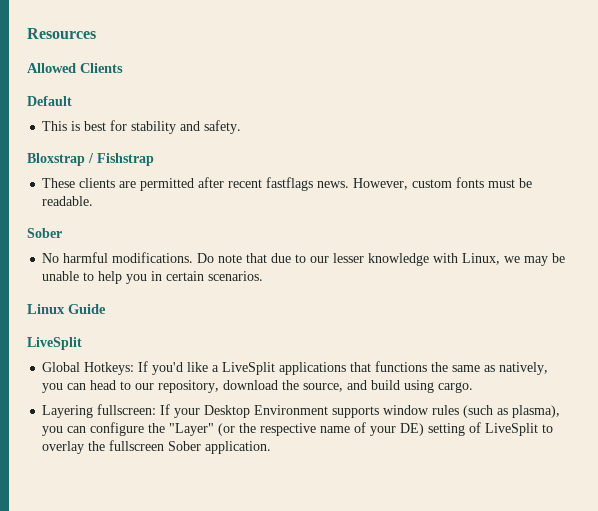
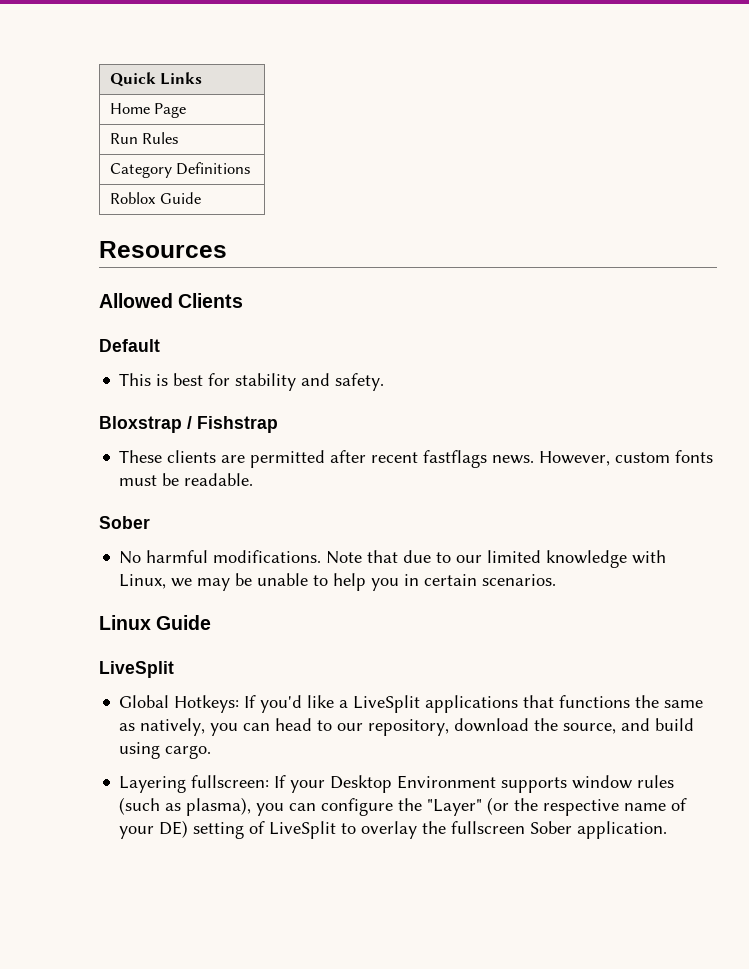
+ Quick Links
+ Home Page
+ Run Rules
+ Category Definitions
+ Roblox Guide
- Do note that due to our lesser knowledge with Linux, we may be unable to help you in certain scenarios.
+ Note that due to our limited knowledge with Linux, we may be unable to help you in certain scenarios.

